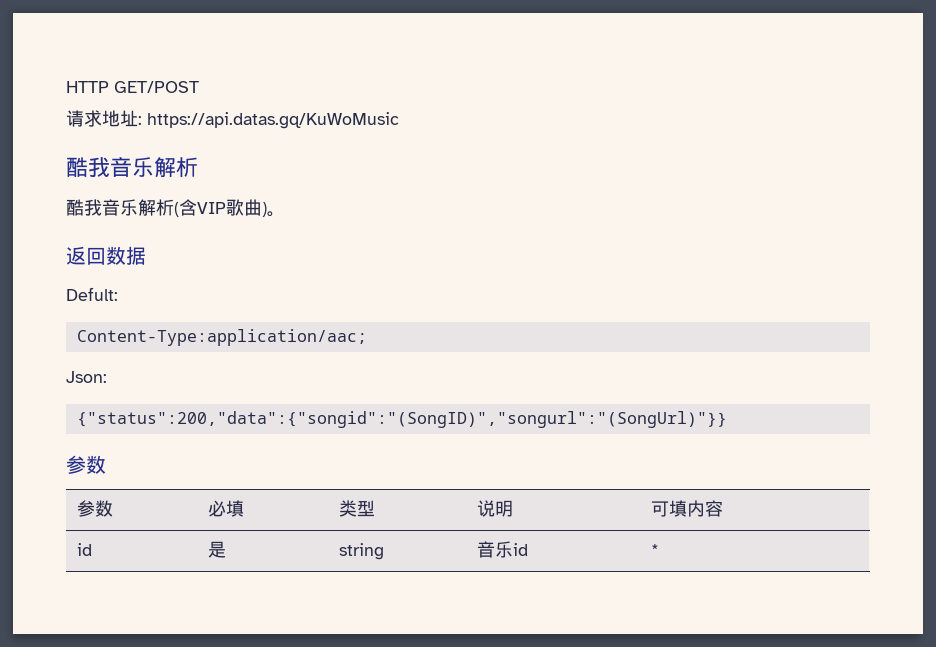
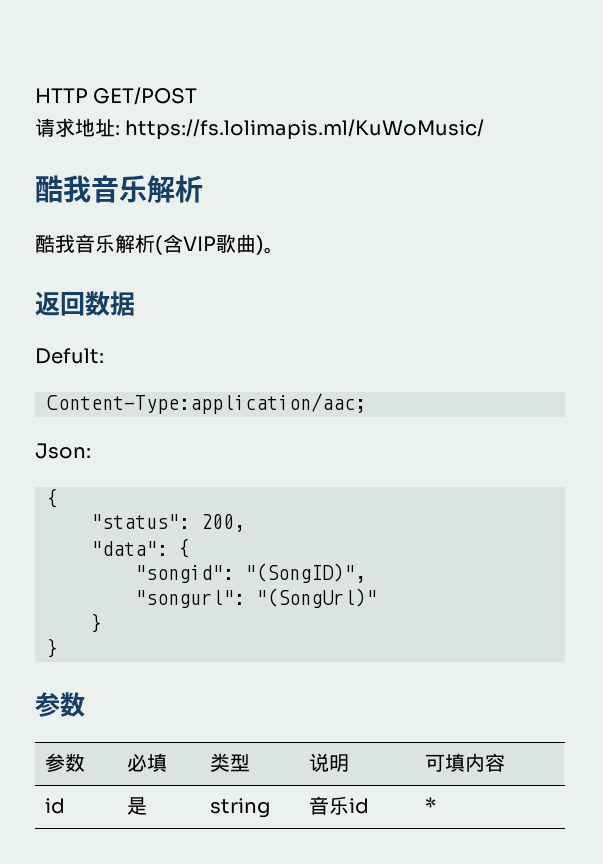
- 请求地址: https://api.datas.gq/KuWoMusic
+ 请求地址: https://fs.lolimapis.ml/KuWoMusic/
  Json:
- {"status":200,"data":{"songid":"(SongID)","songurl":"(SongUrl)"}}
+ {
+ "status": 200,
+ "data": {
+ "songid": "(SongID)",
+ "songurl": "(SongUrl)"
+ }
+ }

